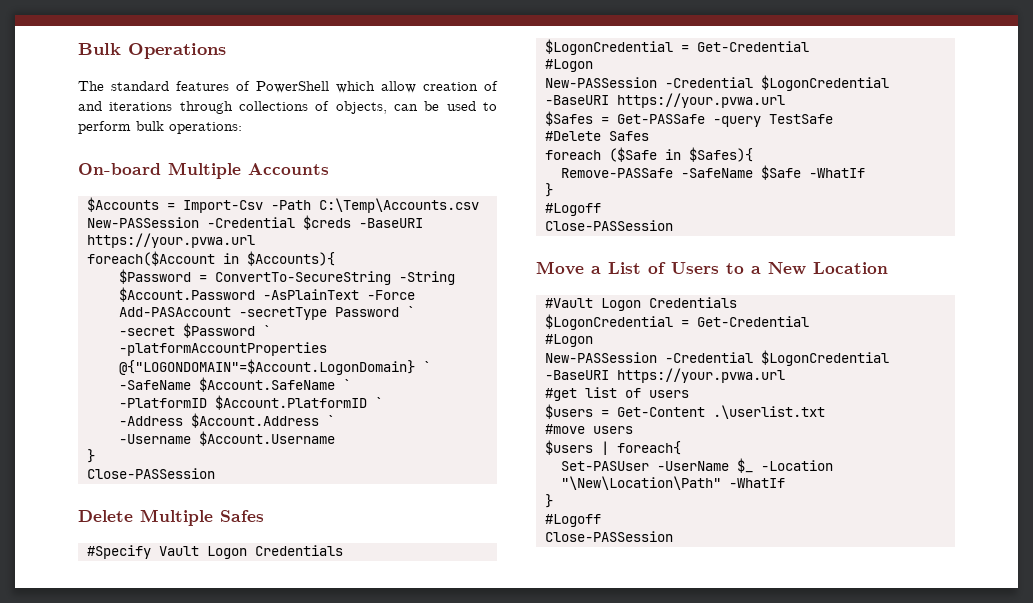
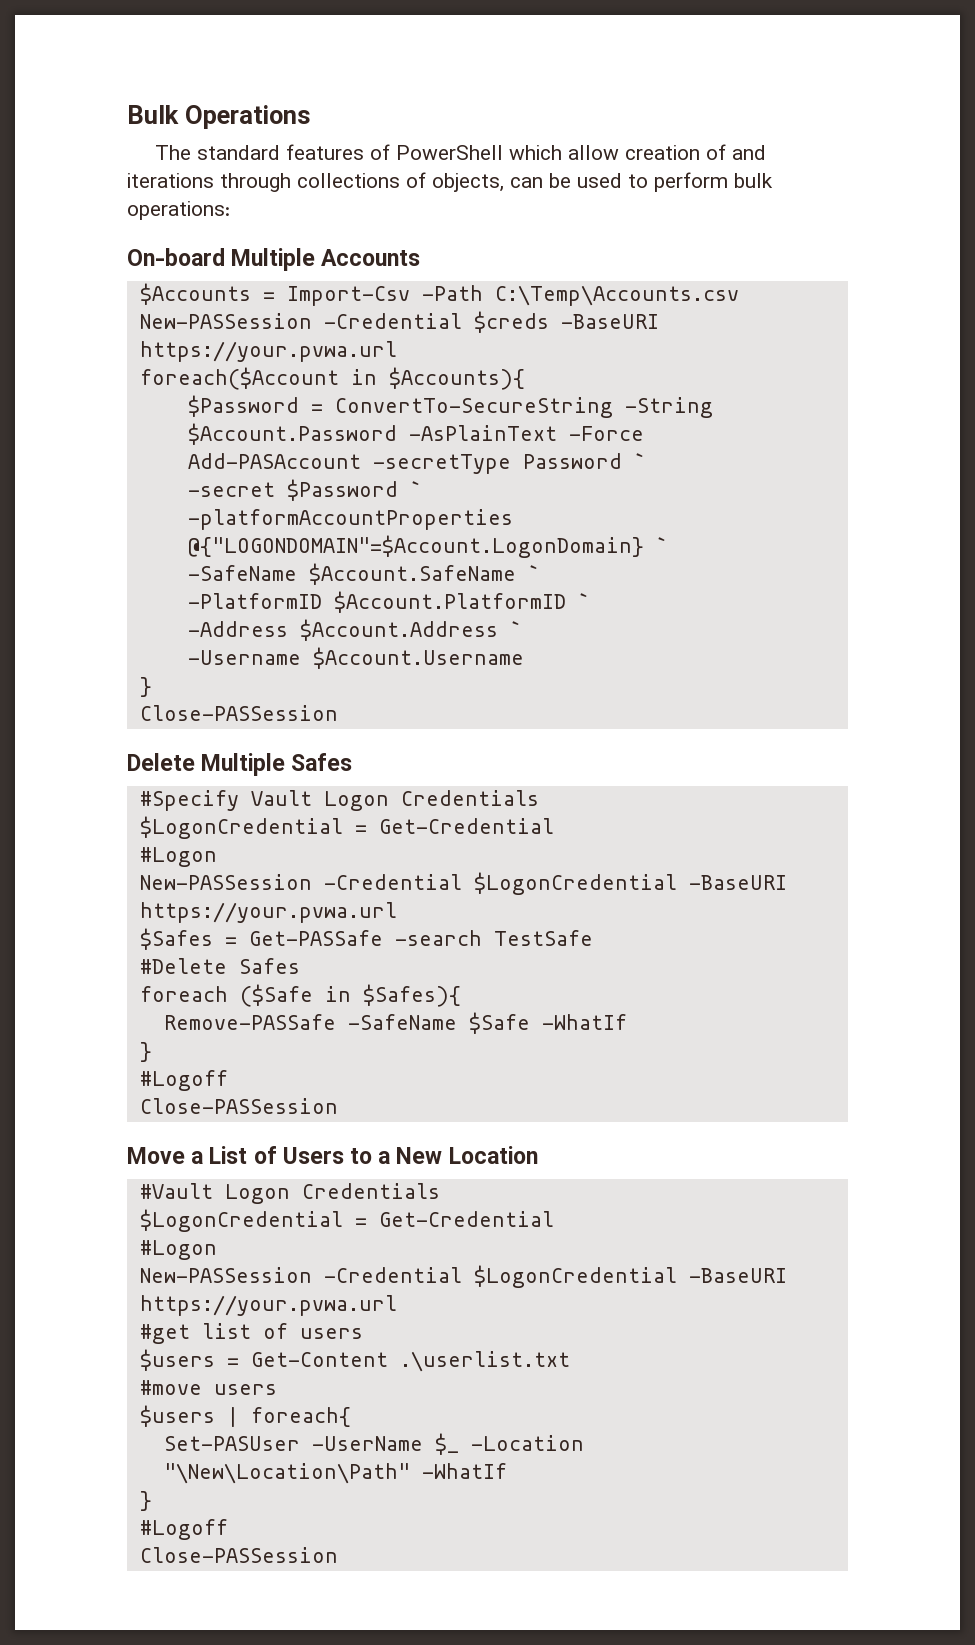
- $Safes = Get-PASSafe -query TestSafe
+ $Safes = Get-PASSafe -search TestSafe

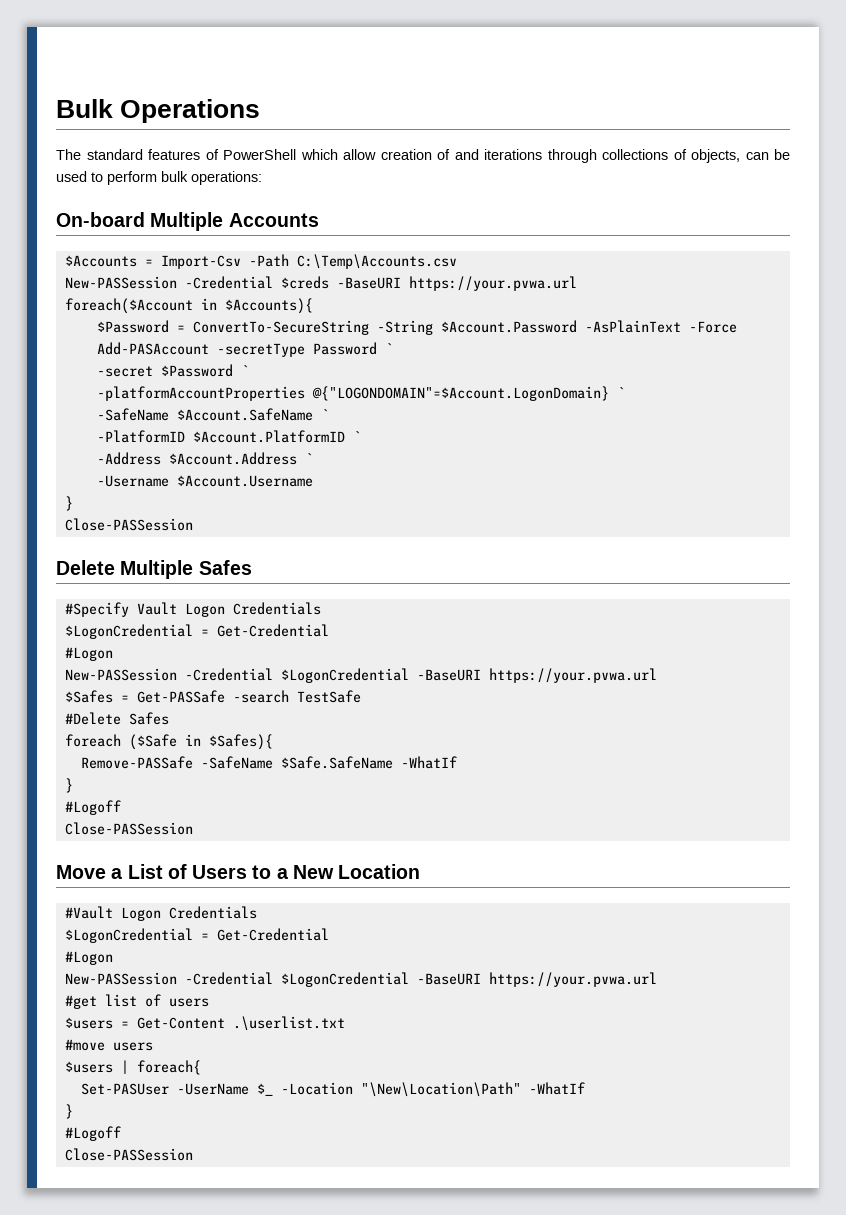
- Remove-PASSafe -SafeName $Safe -WhatIf
+ Remove-PASSafe -SafeName $Safe.SafeName -WhatIf

